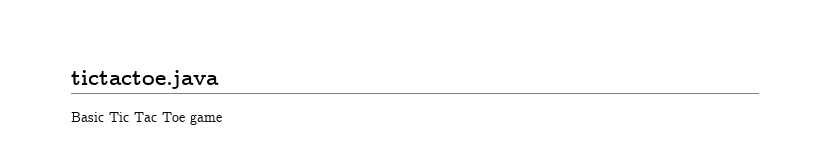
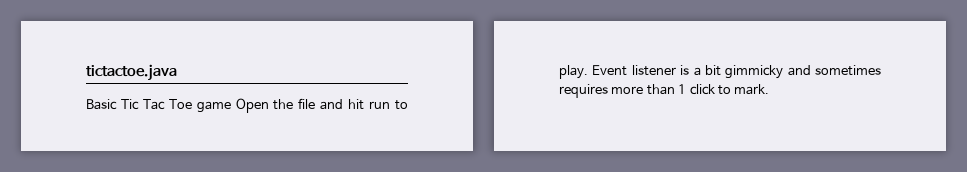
- Basic Tic Tac Toe game
+ Basic Tic Tac Toe game Open the file and hit run to play. Event listener is a bit gimmicky and sometimes requires more than 1 click to mark.

